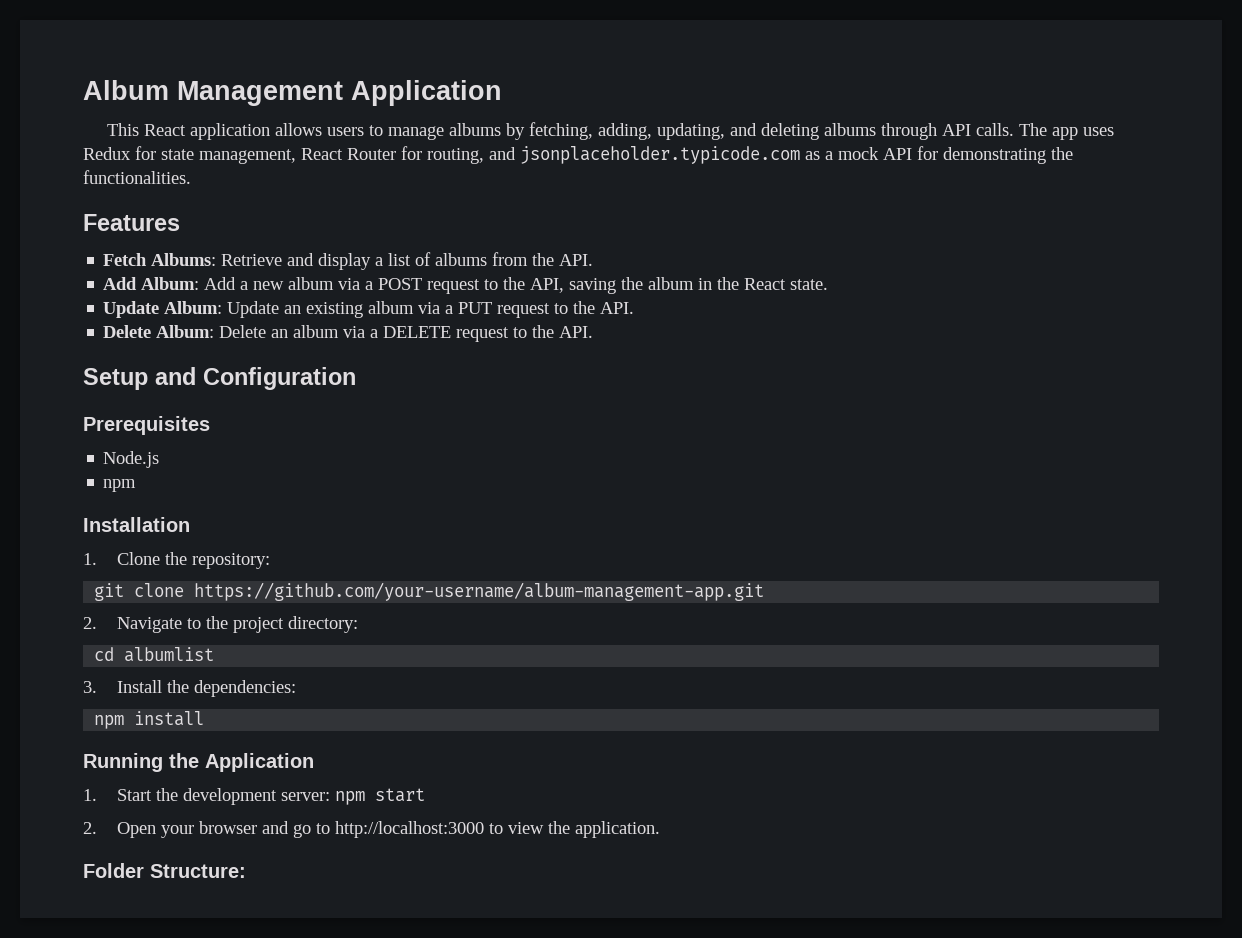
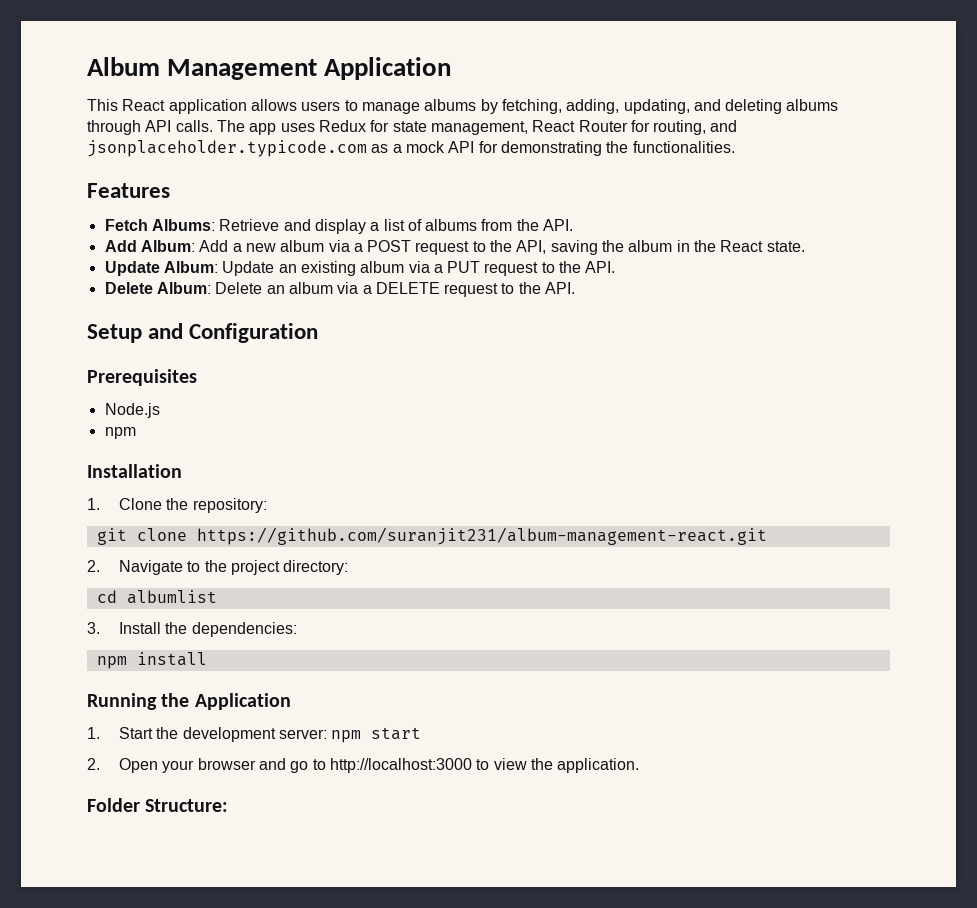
- git clone https://github.com/your-username/album-management-app.git
+ git clone https://github.com/suranjit231/album-management-react.git

